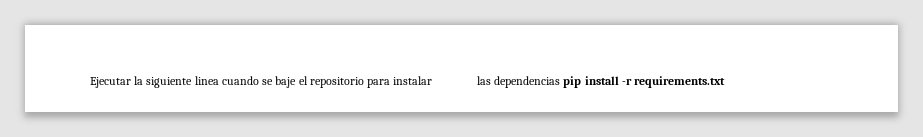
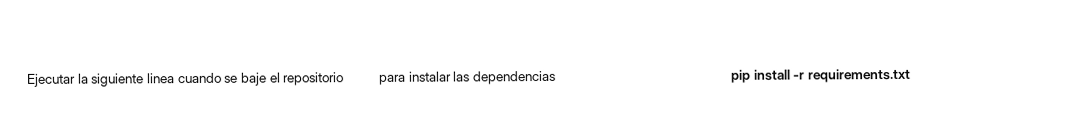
- Ejecutar la siguiente linea cuando se baje el repositorio para instalar las dependencias pip install -r requirements.txt
+ Ejecutar la siguiente linea cuando se baje el repositorio para instalar las dependencias
+ pip install -r requirements.txt

